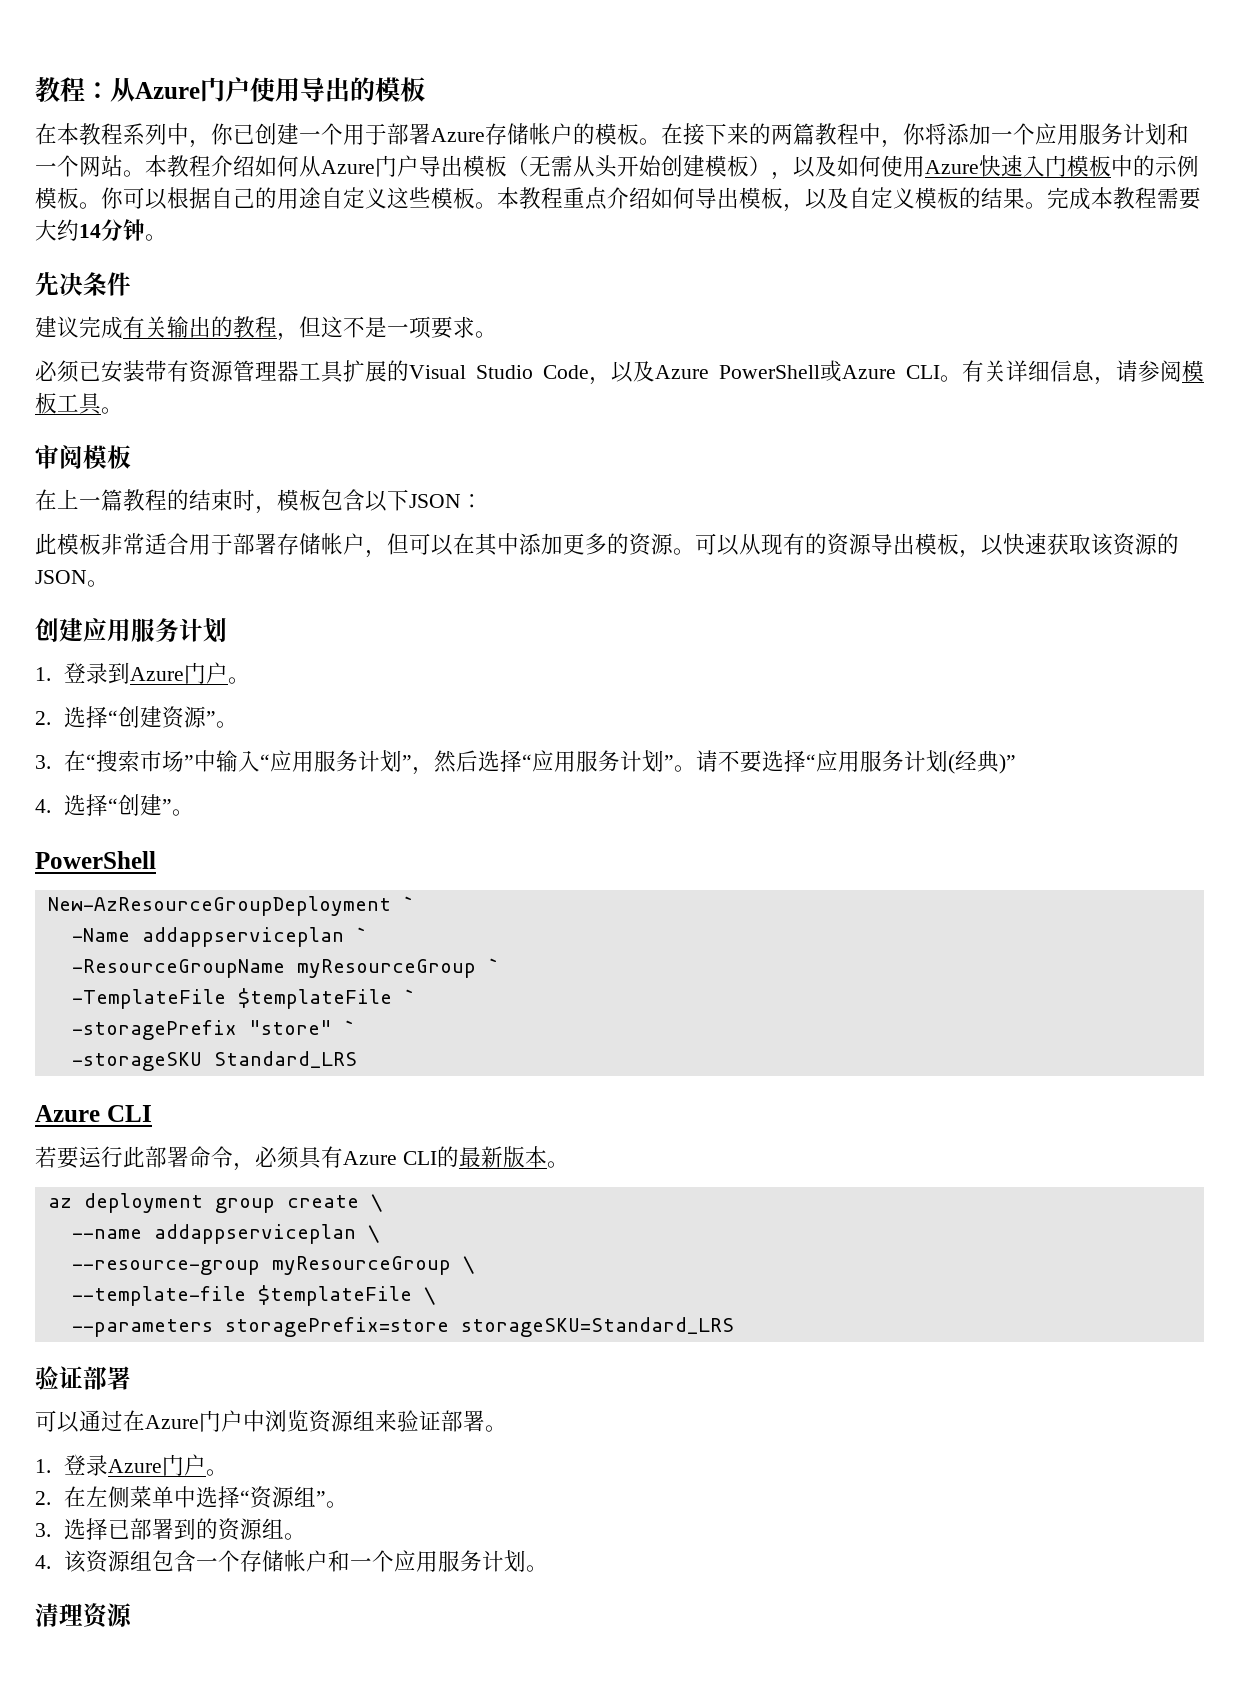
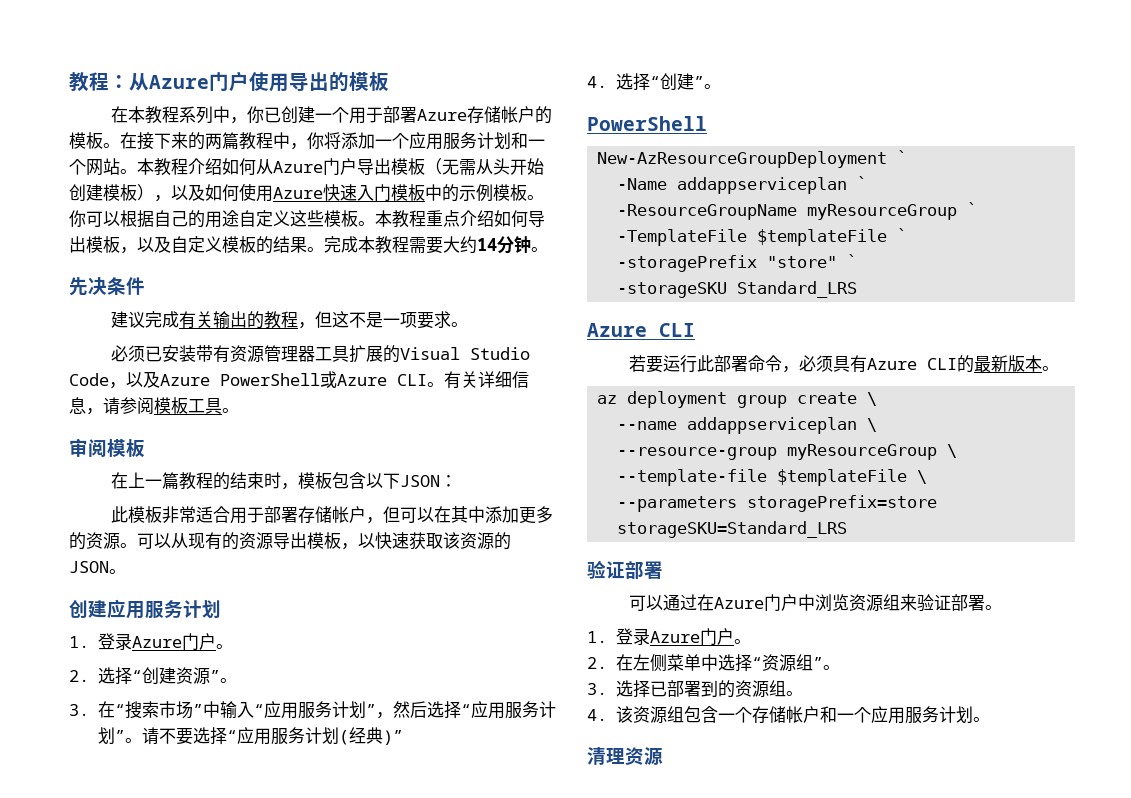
  创建应用服务计划
- 1.登录到Azure门户。
+ 1.登录Azure门户。

